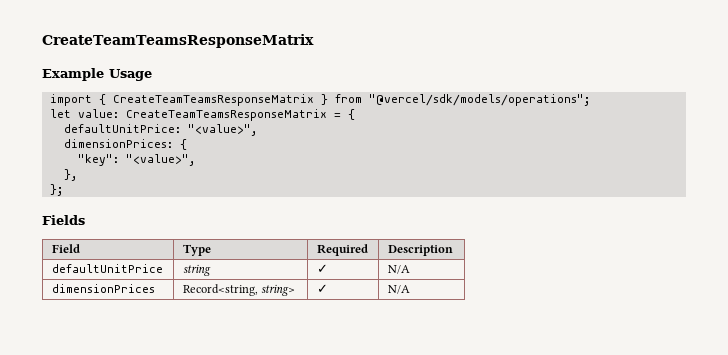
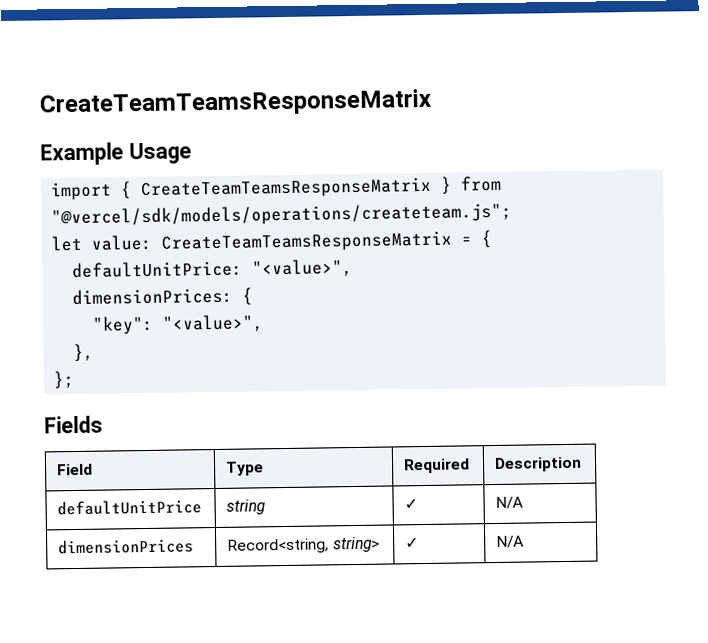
- import { CreateTeamTeamsResponseMatrix } from "@vercel/sdk/models/operations";
+ import { CreateTeamTeamsResponseMatrix } from "@vercel/sdk/models/operations/createteam.js";

